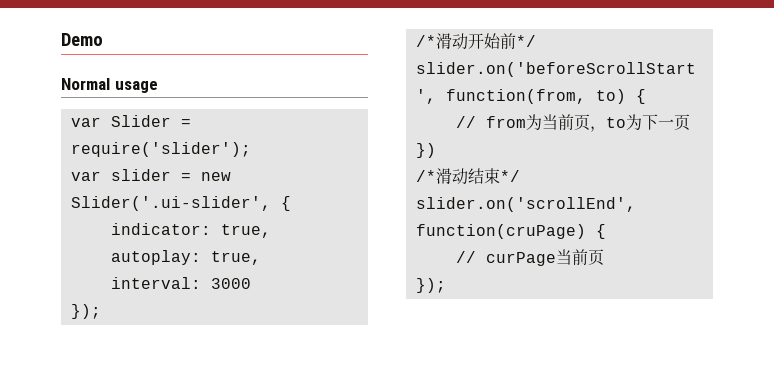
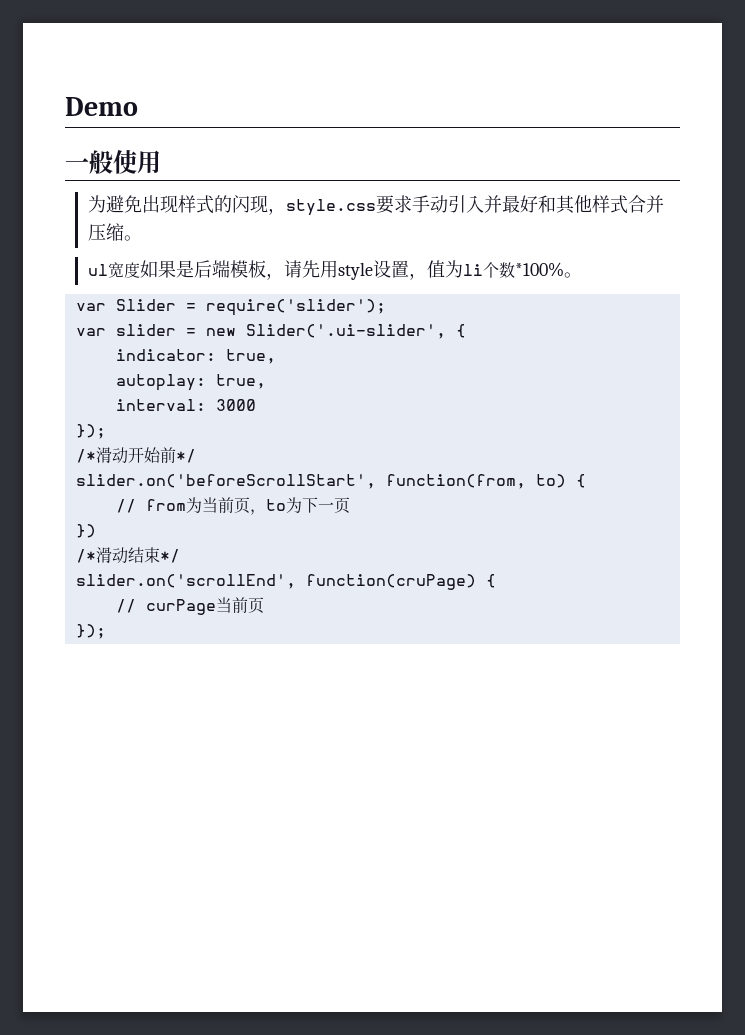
- Normal usage
+ 一般使用
+ 为避免出现样式的闪现，style.css要求手动引入并最好和其他样式合并压缩。
+ ul宽度如果是后端模板，请先用style设置，值为li个数*100%。

